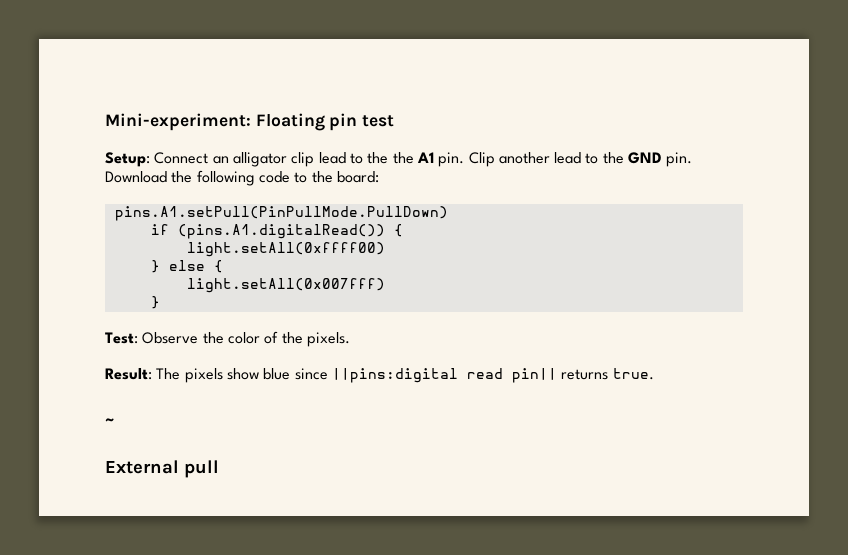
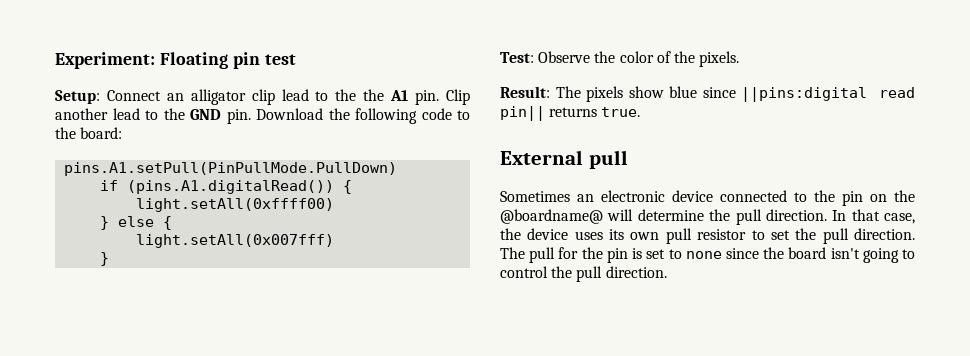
- Mini-experiment: Floating pin test
+ Experiment: Floating pin test
- ~
+ Sometimes an electronic device connected to the pin on the @boardname@ will determine the pull direction. In that case, the device uses its own pull resistor to set the pull direction. The pull for the pin is set to none since the board isn't going to control the pull direction.

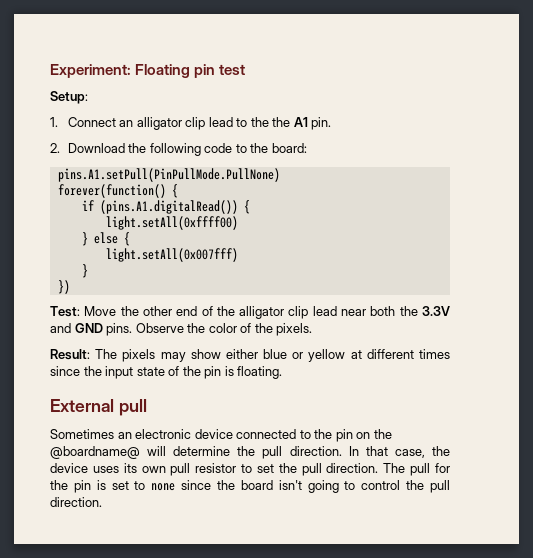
- Setup: Connect an alligator clip lead to the the A1 pin. Clip another lead to the GND pin. Download the following code to the board:
+ Setup:
+ 1. Connect an alligator clip lead to the the A1 pin.
+ 2. Download the following code to the board:
- pins.A1.setPull(PinPullMode.PullDown)
+ pins.A1.setPull(PinPullMode.PullNone)
+ forever(function() {
+ })
- Test: Observe the color of the pixels.
+ Test: Move the other end of the alligator clip lead near both the 3.3V and GND pins. Observe the color of the pixels.
- Result: The pixels show blue since ||pins:digital read pin|| returns true.
+ Result: The pixels may show either blue or yellow at different times since the input state of the pin is floating.

